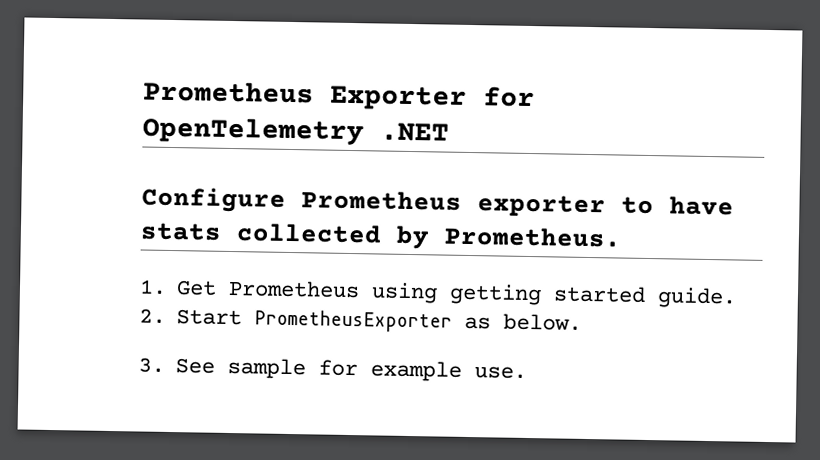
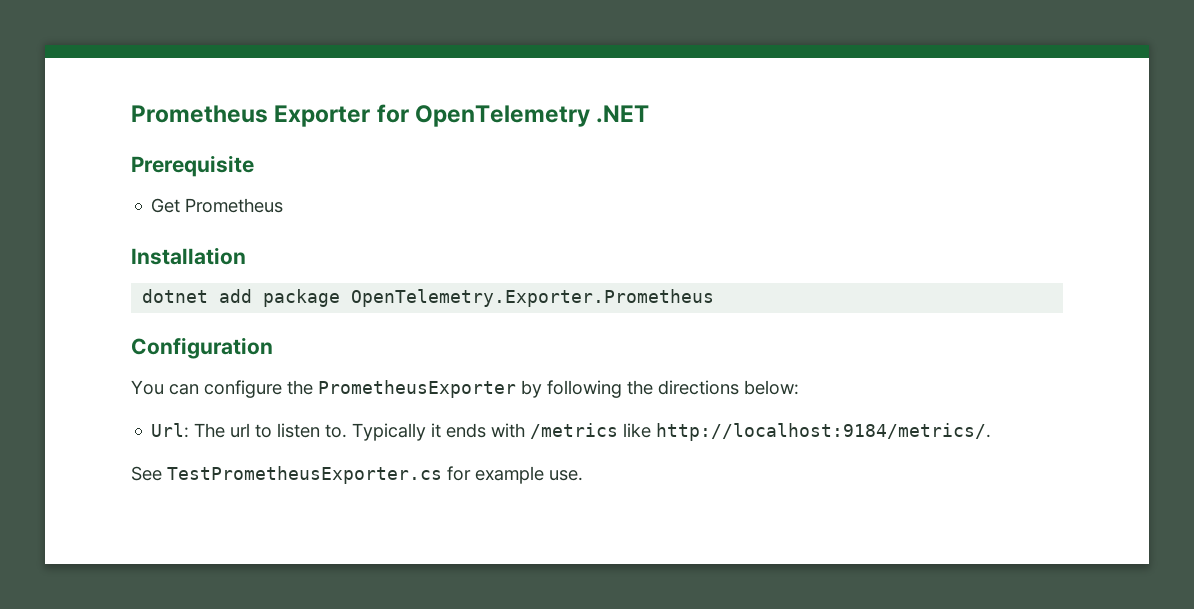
- Configure Prometheus exporter to have stats collected by Prometheus.
- 1. Get Prometheus using getting started guide.
- 2. Start PrometheusExporter as below.
- 3. See sample for example use.
+ Prerequisite
+ Get Prometheus
+ Installation
+ dotnet add package OpenTelemetry.Exporter.Prometheus
+ Configuration
+ You can configure the PrometheusExporter by following the directions below:
+ Url: The url to listen to. Typically it ends with /metrics like http://localhost:9184/metrics/.
+ See TestPrometheusExporter.cs for example use.

